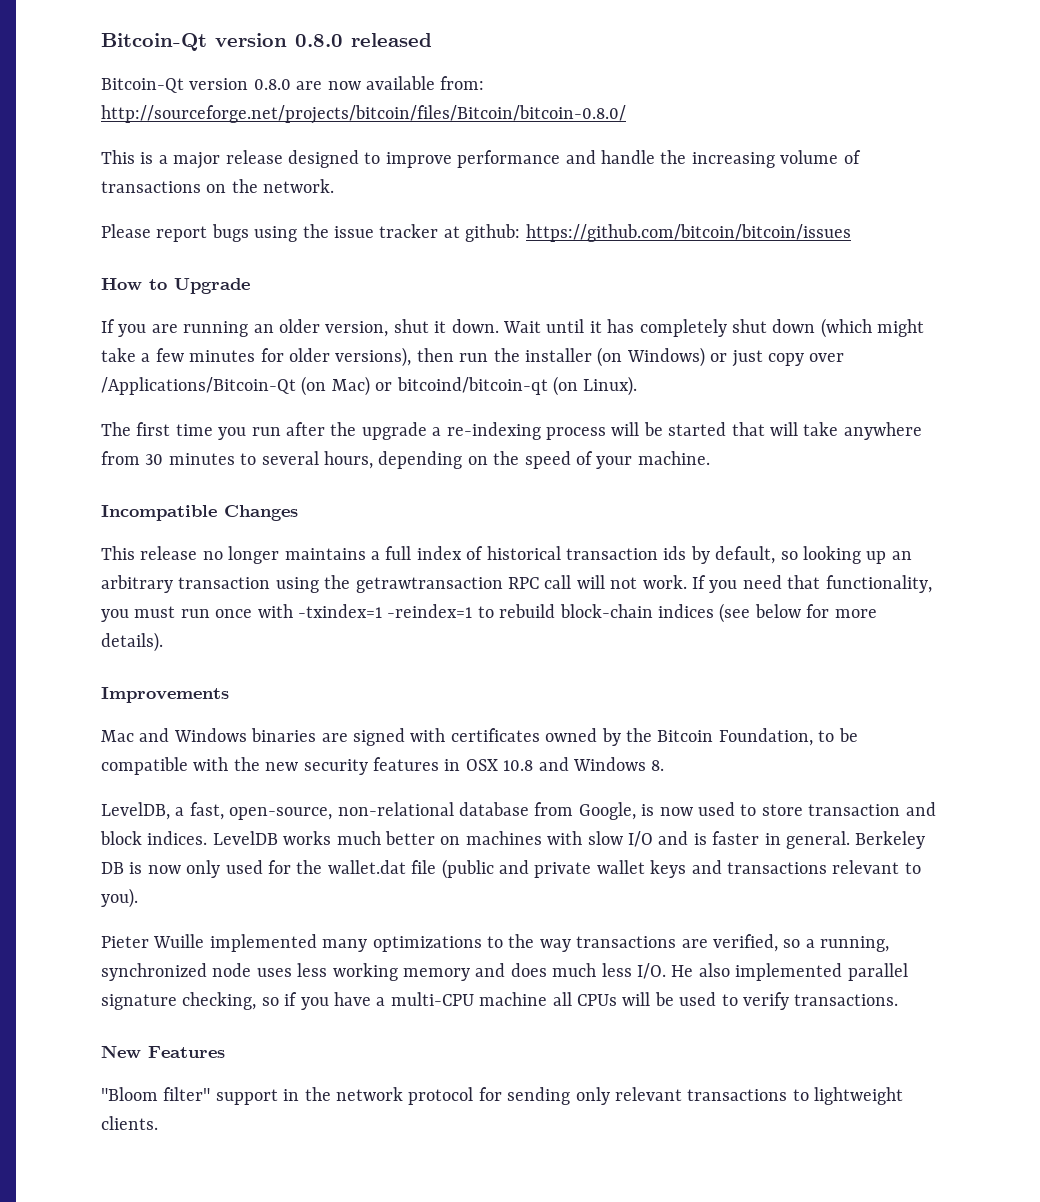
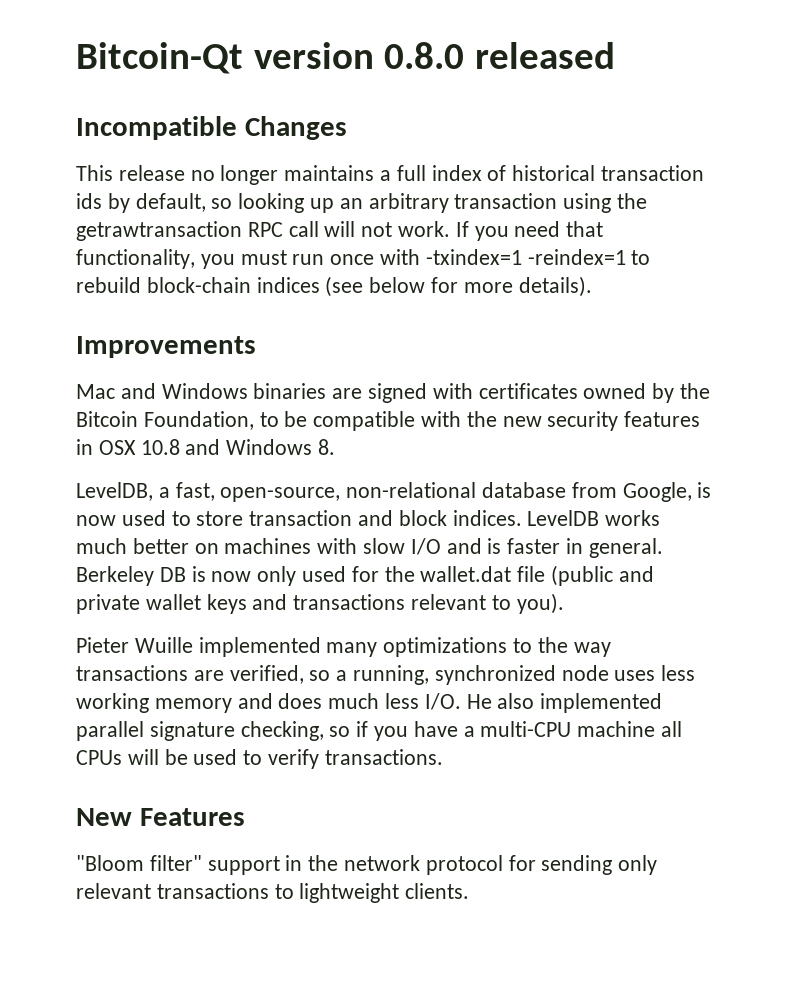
- Bitcoin-Qt version 0.8.0 are now available from: http://sourceforge.net/projects/bitcoin/files/Bitcoin/bitcoin-0.8.0/
- This is a major release designed to improve performance and handle the increasing volume of transactions on the network.
- Please report bugs using the issue tracker at github: https://github.com/bitcoin/bitcoin/issues
- How to Upgrade
- If you are running an older version, shut it down. Wait until it has completely shut down (which might take a few minutes for older versions), then run the installer (on Windows) or just copy over /Applications/Bitcoin-Qt (on Mac) or bitcoind/bitcoin-qt (on Linux).
- The first time you run after the upgrade a re-indexing process will be started that will take anywhere from 30 minutes to several hours, depending on the speed of your machine.

